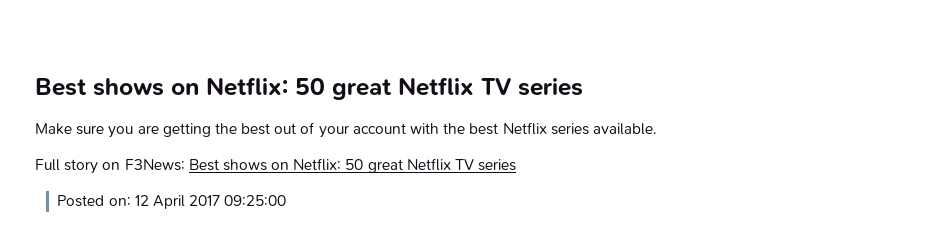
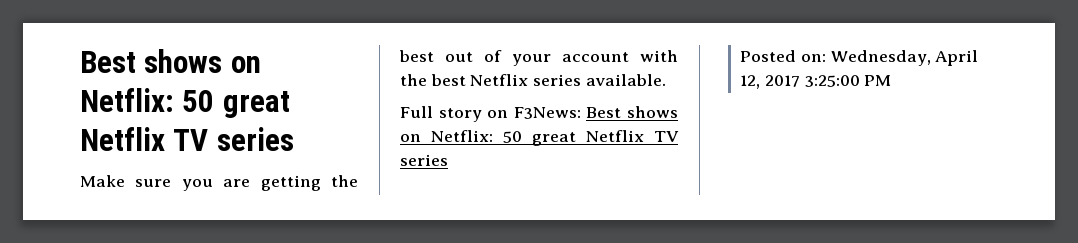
- Posted on: 12 April 2017 09:25:00
+ Posted on: Wednesday, April 12, 2017 3:25:00 PM

